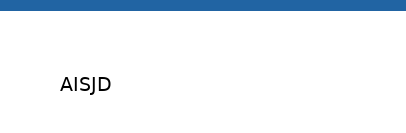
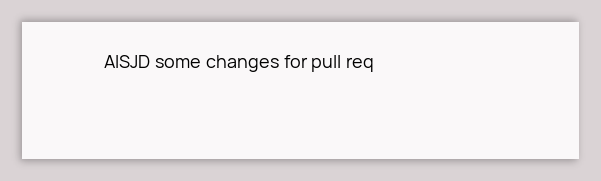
- AISJD
+ AISJD some changes for pull req

